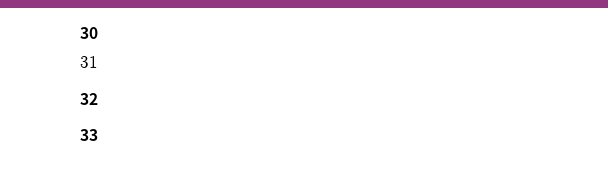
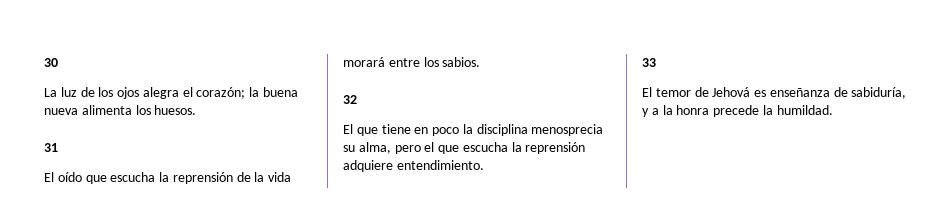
+ La luz de los ojos alegra el corazón; la buena nueva alimenta los huesos.
  31
+ El oído que escucha la reprensión de la vida morará entre los sabios.
  32
+ El que tiene en poco la disciplina menosprecia su alma, pero el que escucha la reprensión adquiere entendimiento.
  33
+ El temor de Jehová es enseñanza de sabiduría, y a la honra precede la humildad.

